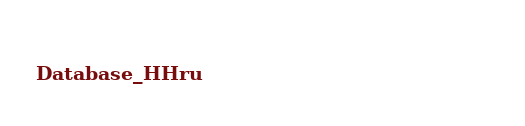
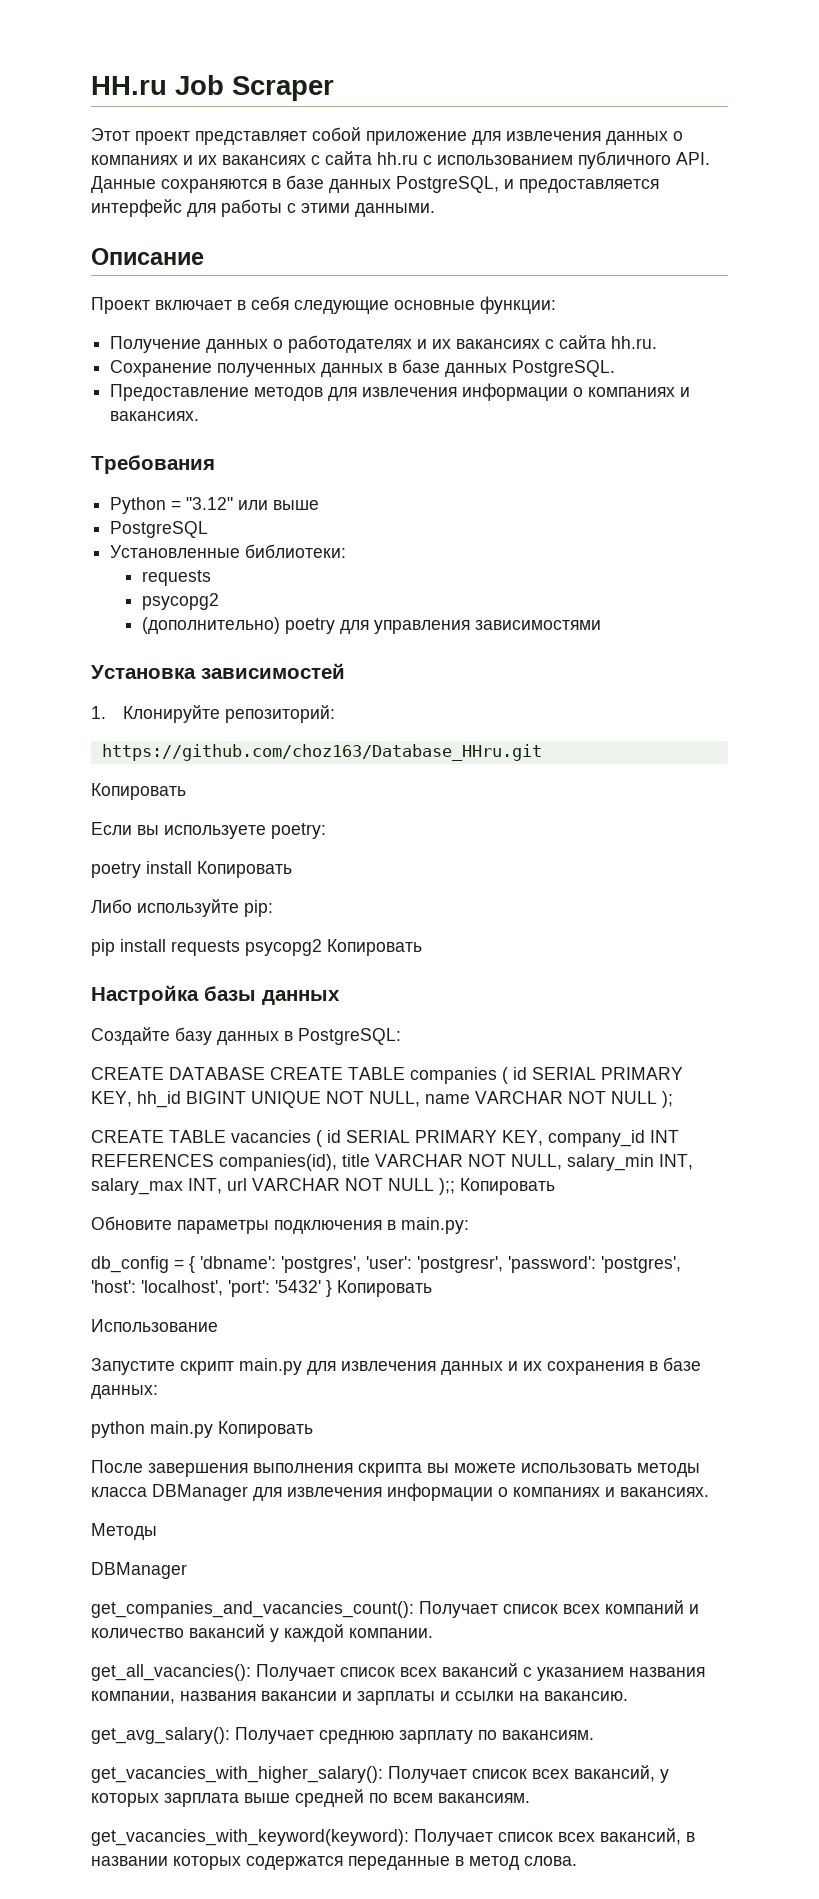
- Database_HHru
+ HH.ru Job Scraper
+ Этот проект представляет собой приложение для извлечения данных о компаниях и их вакансиях с сайта hh.ru с использованием публичного API. Данные сохраняются в базе данных PostgreSQL, и предоставляется интерфейс для работы с этими данными.
+ Описание
+ Проект включает в себя следующие основные функции:
+ Получение данных о работодателях и их вакансиях с сайта hh.ru.
+ Сохранение полученных данных в базе данных PostgreSQL.
+ Предоставление методов для извлечения информации о компаниях и вакансиях.
+ Требования
+ Python = "3.12" или выше
+ PostgreSQL
+ Установленные библиотеки:
+ requests
+ psycopg2
+ (дополнительно) poetry для управления зависимостями
+ Установка зависимостей
+ 1. Клонируйте репозиторий:
+ https://github.com/choz163/Database_HHru.git
+ Копировать
+ Если вы используете poetry:
+ poetry install Копировать
+ Либо используйте pip:
+ pip install requests psycopg2 Копировать
+ Настройка базы данных
+ Создайте базу данных в PostgreSQL:
+ CREATE DATABASE CREATE TABLE companies ( id SERIAL PRIMARY KEY, hh_id BIGINT UNIQUE NOT NULL, name VARCHAR NOT NULL );
+ CREATE TABLE vacancies ( id SERIAL PRIMARY KEY, company_id INT REFERENCES companies(id), title VARCHAR NOT NULL, salary_min INT, salary_max INT, url VARCHAR NOT NULL );; Копировать
+ Обновите параметры подключения в main.py:
+ db_config = { 'dbname': 'postgres', 'user': 'postgresr', 'password': 'postgres', 'host': 'localhost', 'port': '5432' } Копировать
+ Использование
+ Запустите скрипт main.py для извлечения данных и их сохранения в базе данных:
+ python main.py Копировать
+ После завершения выполнения скрипта вы можете использовать методы класса DBManager для извлечения информации о компаниях и вакансиях.
+ Методы
+ DBManager
+ get_companies_and_vacancies_count(): Получает список всех компаний и количество вакансий у каждой компании.
+ get_all_vacancies(): Получает список всех вакансий с указанием названия компании, названия вакансии и зарплаты и ссылки на вакансию.
+ get_avg_salary(): Получает среднюю зарплату по вакансиям.
+ get_vacancies_with_higher_salary(): Получает список всех вакансий, у которых зарплата выше средней по всем вакансиям.
+ get_vacancies_with_keyword(keyword): Получает список всех вакансий, в названии которых содержатся переданные в метод слова.

